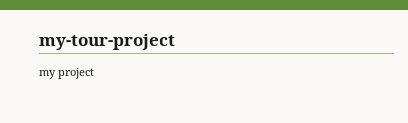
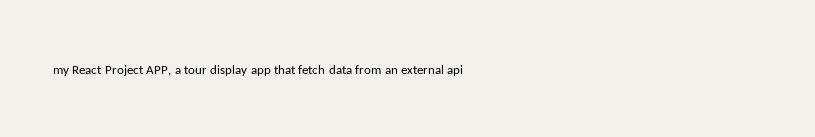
- my-tour-project
- my project
+ my React Project APP, a tour display app that fetch data from an external api

